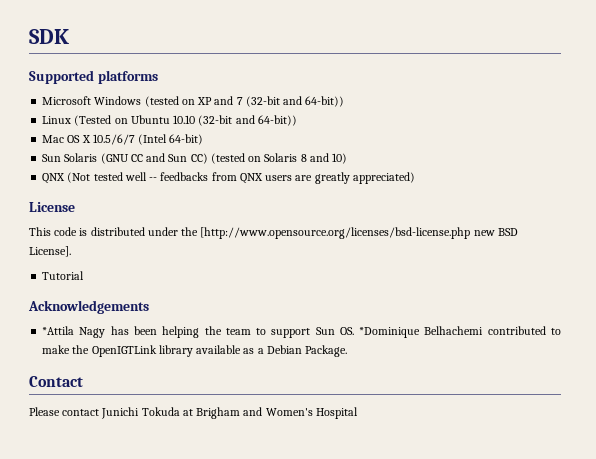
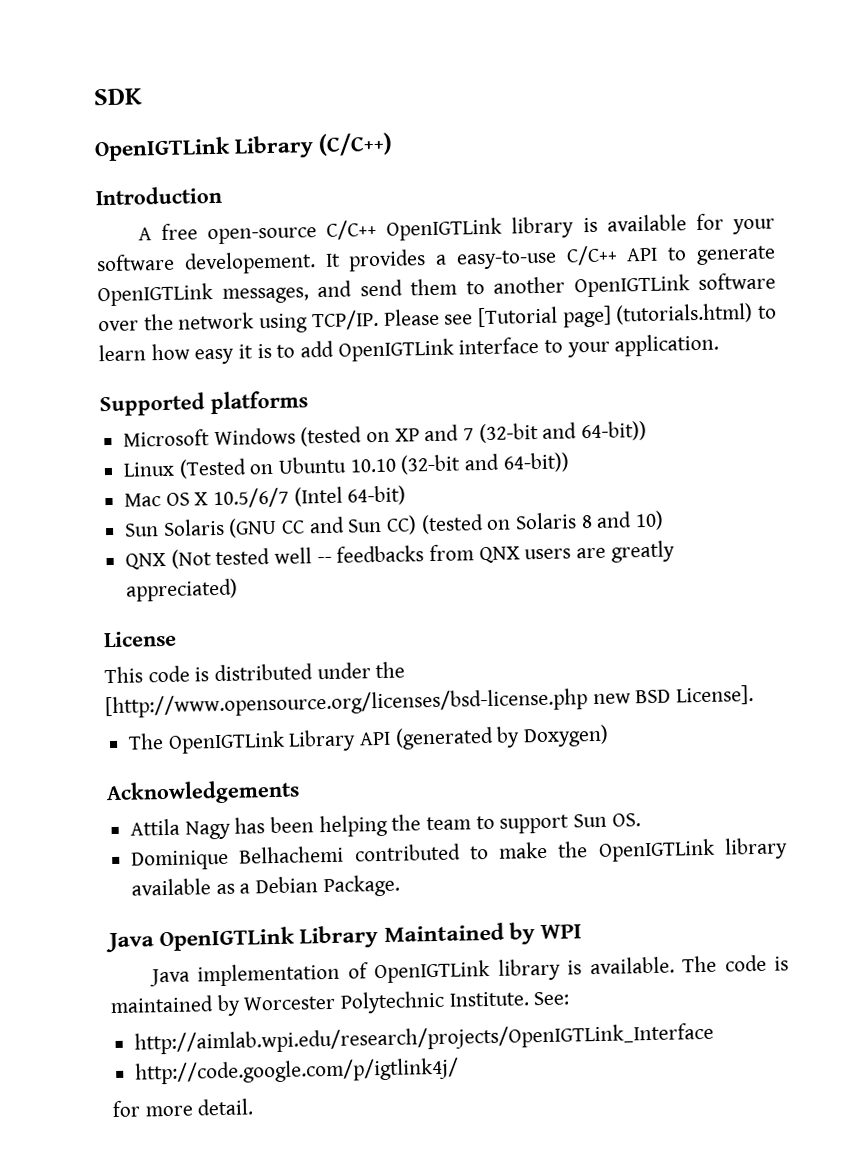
+ OpenIGTLink Library (C/C++)
+ Introduction
+ A free open-source C/C++ OpenIGTLink library is available for your software developement. It provides a easy-to-use C/C++ API to generate OpenIGTLink messages, and send them to another OpenIGTLink software over the network using TCP/IP. Please see [Tutorial page] (tutorials.html) to learn how easy it is to add OpenIGTLink interface to your application.
- Tutorial
+ The OpenIGTLink Library API (generated by Doxygen)
- *Attila Nagy has been helping the team to support Sun OS. *Dominique Belhachemi contributed to make the OpenIGTLink library available as a Debian Package.
+ Attila Nagy has been helping the team to support Sun OS.
+ Dominique Belhachemi contributed to make the OpenIGTLink library available as a Debian Package.
- Contact
- Please contact Junichi Tokuda at Brigham and Women's Hospital
+ Java OpenIGTLink Library Maintained by WPI
+ Java implementation of OpenIGTLink library is available. The code is maintained by Worcester Polytechnic Institute. See:
+ http://aimlab.wpi.edu/research/projects/OpenIGTLink_Interface
+ http://code.google.com/p/igtlink4j/
+ for more detail.

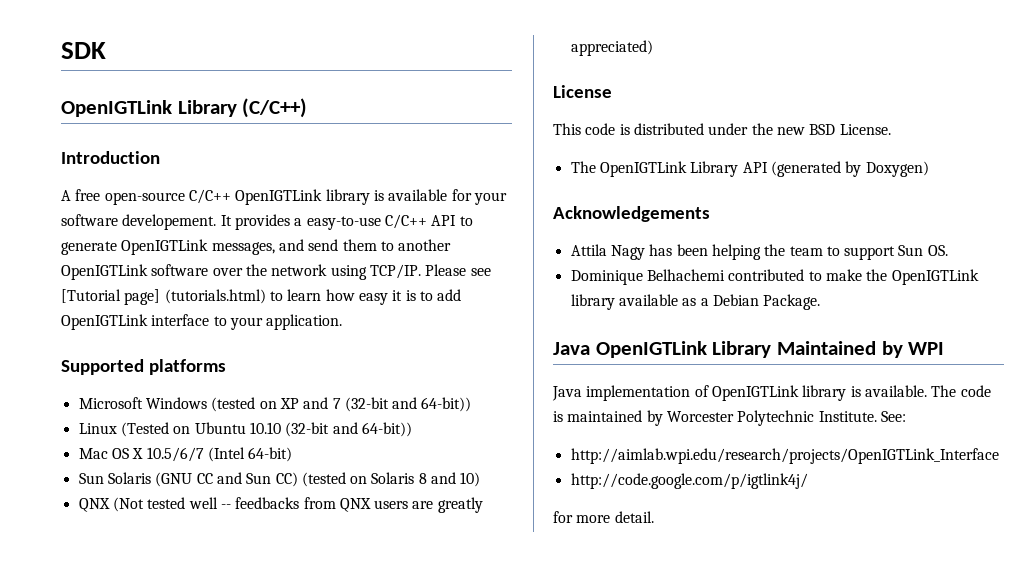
- This code is distributed under the [http://www.opensource.org/licenses/bsd-license.php new BSD License].
+ This code is distributed under the new BSD License.

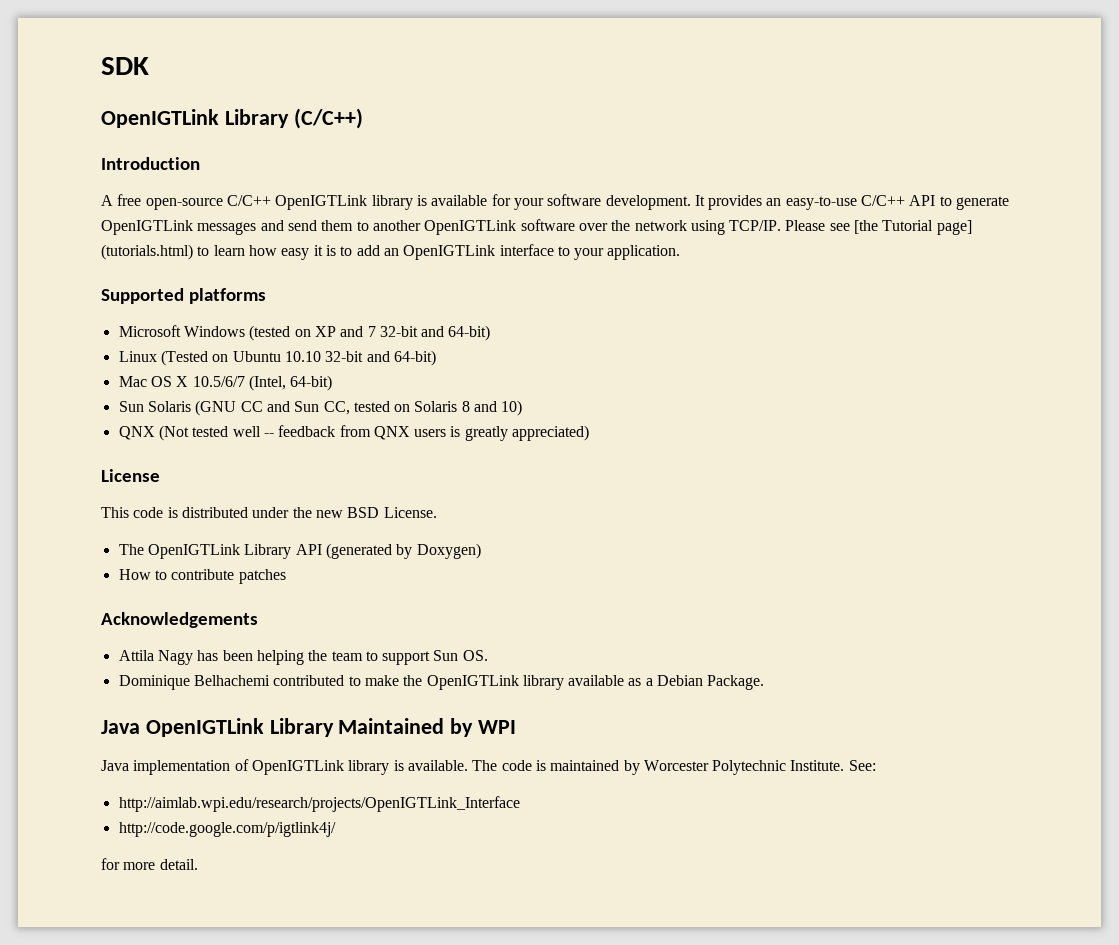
- A free open-source C/C++ OpenIGTLink library is available for your software developement.
+ A free open-source C/C++ OpenIGTLink library is available for your software development.
- It provides a easy-to-use C/C++ API to generate OpenIGTLink messages, and send them to another OpenIGTLink software over the network using TCP/IP.
+ It provides an easy-to-use C/C++ API to generate OpenIGTLink messages and send them to another OpenIGTLink software over the network using TCP/IP.
- Please see [Tutorial page] (tutorials.html) to learn how easy it is to add OpenIGTLink interface to your application.
+ Please see [the Tutorial page] (tutorials.html) to learn how easy it is to add an OpenIGTLink interface to your application.
- Microsoft Windows (tested on XP and 7 (32-bit and 64-bit))
+ Microsoft Windows (tested on XP and 7 32-bit and 64-bit)
- Linux (Tested on Ubuntu 10.10 (32-bit and 64-bit))
+ Linux (Tested on Ubuntu 10.10 32-bit and 64-bit)
- Mac OS X 10.5/6/7 (Intel 64-bit)
+ Mac OS X 10.5/6/7 (Intel, 64-bit)
- Sun Solaris (GNU CC and Sun CC) (tested on Solaris 8 and 10)
+ Sun Solaris (GNU CC and Sun CC, tested on Solaris 8 and 10)
- QNX (Not tested well -- feedbacks from QNX users are greatly appreciated)
+ QNX (Not tested well -- feedback from QNX users is greatly appreciated)
+ How to contribute patches

